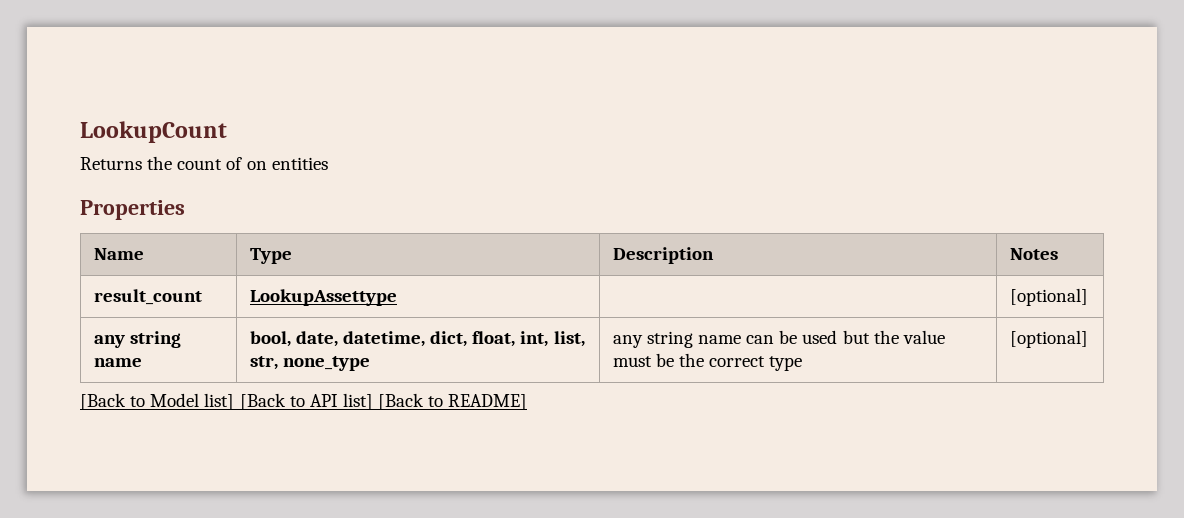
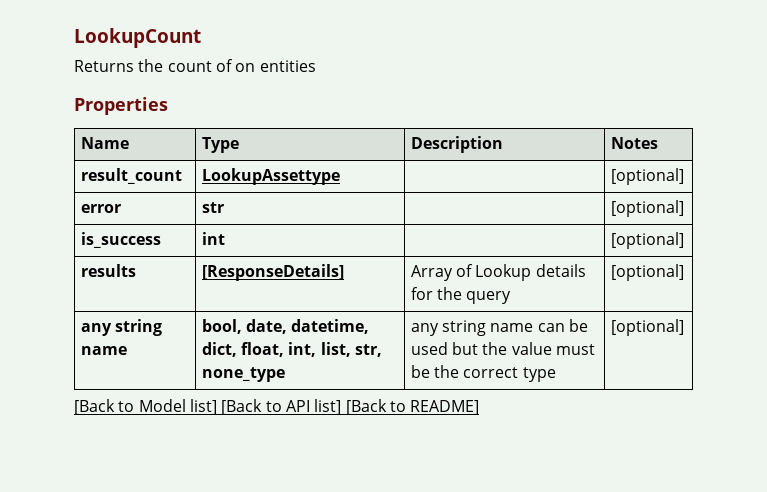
+ error | str | | [optional]
+ is_success | int | | [optional]
+ results | [ResponseDetails] | Array of Lookup details for the query | [optional]

